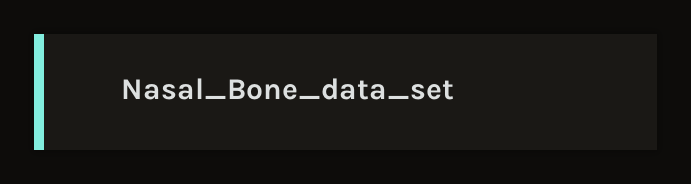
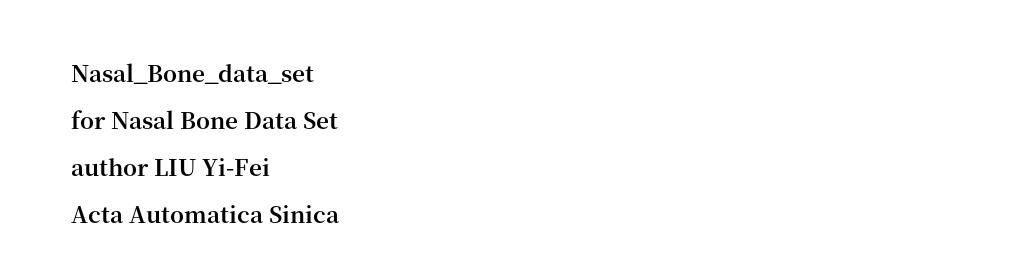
+ for Nasal Bone Data Set
+ author LIU Yi-Fei
+ Acta Automatica Sinica

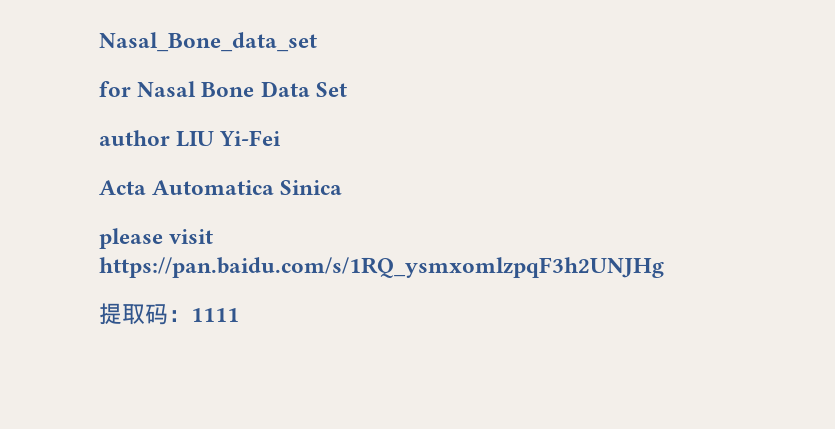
+ please visit https://pan.baidu.com/s/1RQ_ysmxomlzpqF3h2UNJHg
+ 提取码：1111

